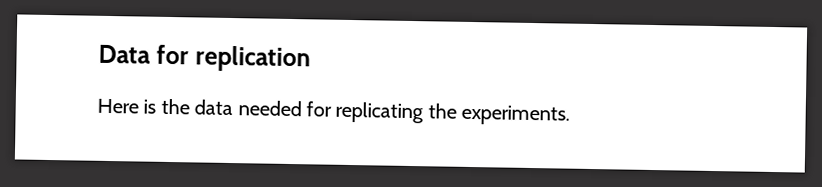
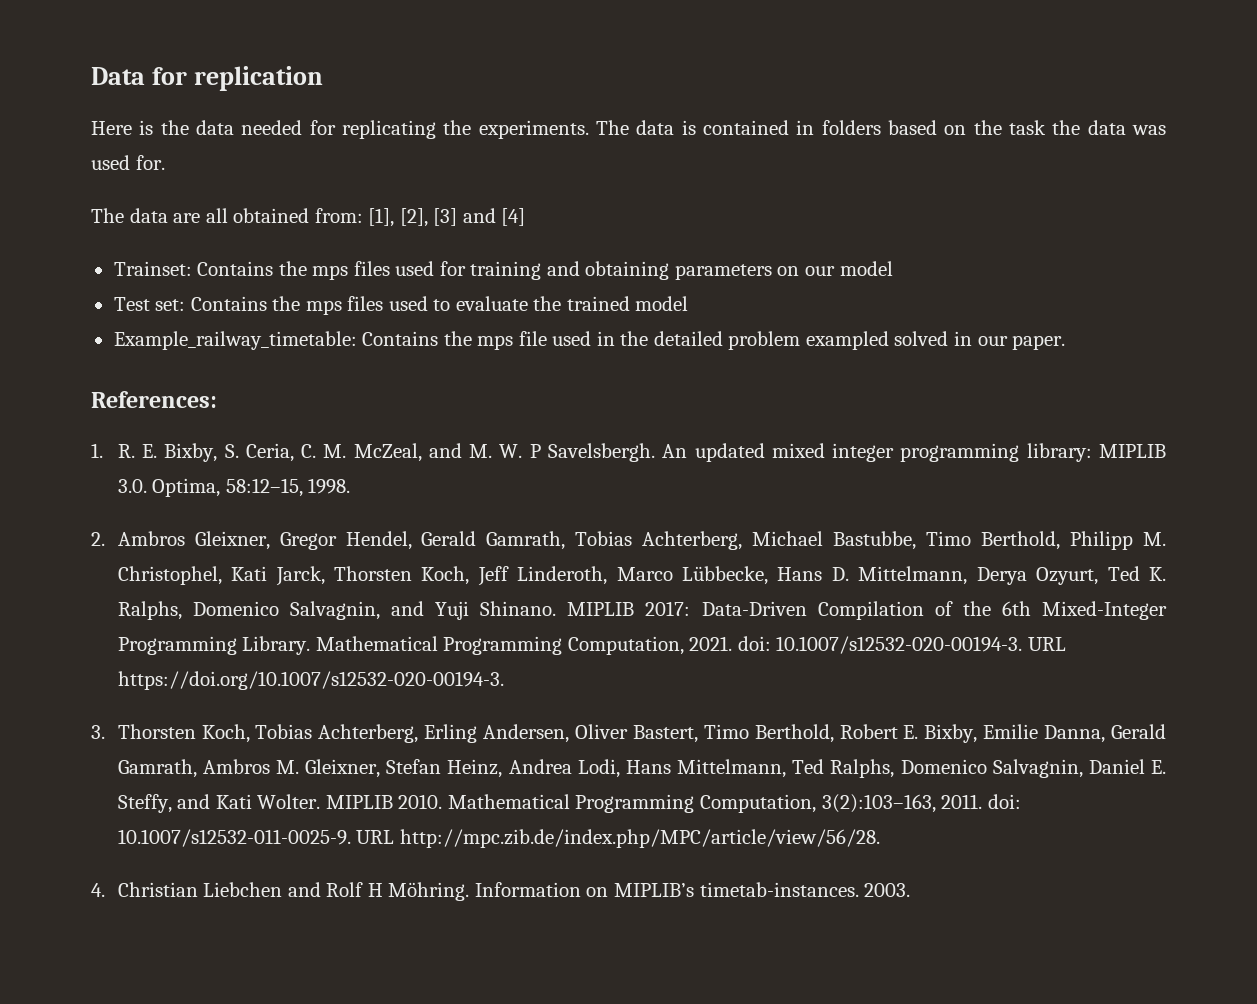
+ The data is contained in folders based on the task the data was used for.
+ The data are all obtained from: [1], [2], [3] and [4]
+ Trainset: Contains the mps files used for training and obtaining parameters on our model
+ Test set: Contains the mps files used to evaluate the trained model
+ Example_railway_timetable: Contains the mps file used in the detailed problem exampled solved in our paper.
+ References:
+ 1. R. E. Bixby, S. Ceria, C. M. McZeal, and M. W. P Savelsbergh. An updated mixed integer programming library: MIPLIB 3.0. Optima, 58:12–15, 1998.
+ 2. Ambros Gleixner, Gregor Hendel, Gerald Gamrath, Tobias Achterberg, Michael Bastubbe, Timo Berthold, Philipp M. Christophel, Kati Jarck, Thorsten Koch, Jeff Linderoth, Marco Lübbecke, Hans D. Mittelmann, Derya Ozyurt, Ted K. Ralphs, Domenico Salvagnin, and Yuji Shinano. MIPLIB 2017: Data-Driven Compilation of the 6th Mixed-Integer Programming Library. Mathematical Programming Computation, 2021. doi: 10.1007/s12532-020-00194-3. URL https://doi.org/10.1007/s12532-020-00194-3.
+ 3. Thorsten Koch, Tobias Achterberg, Erling Andersen, Oliver Bastert, Timo Berthold, Robert E. Bixby, Emilie Danna, Gerald Gamrath, Ambros M. Gleixner, Stefan Heinz, Andrea Lodi, Hans Mittelmann, Ted Ralphs, Domenico Salvagnin, Daniel E. Steffy, and Kati Wolter. MIPLIB 2010. Mathematical Programming Computation, 3(2):103–163, 2011. doi: 10.1007/s12532-011-0025-9. URL http://mpc.zib.de/index.php/MPC/article/view/56/28.
+ 4. Christian Liebchen and Rolf H Möhring. Information on MIPLIB’s timetab-instances. 2003.

